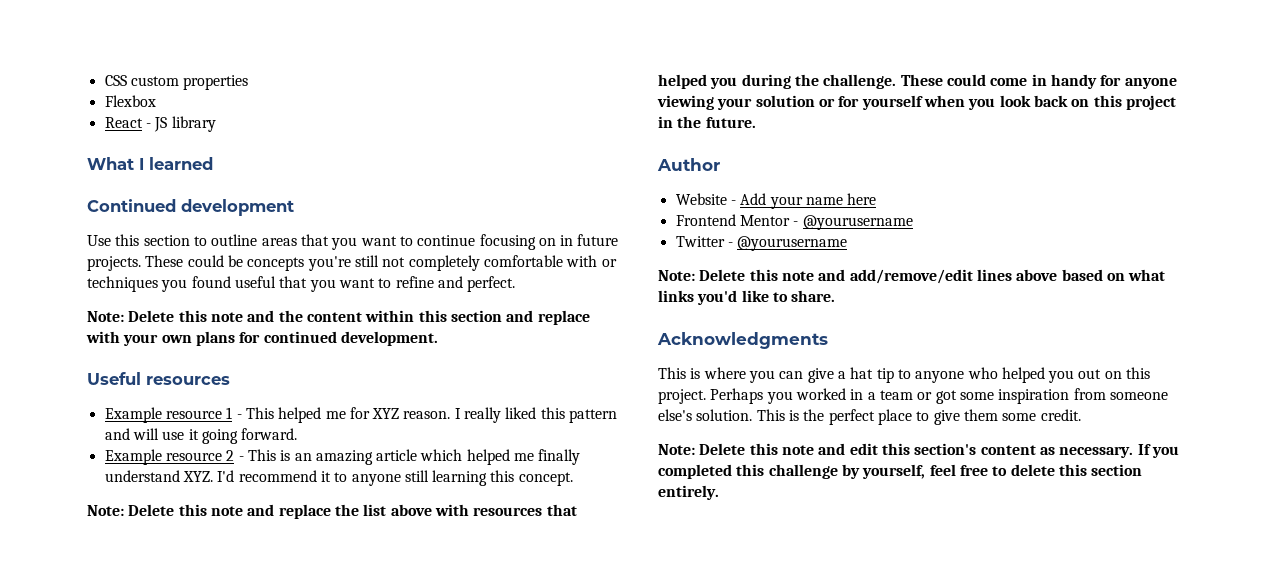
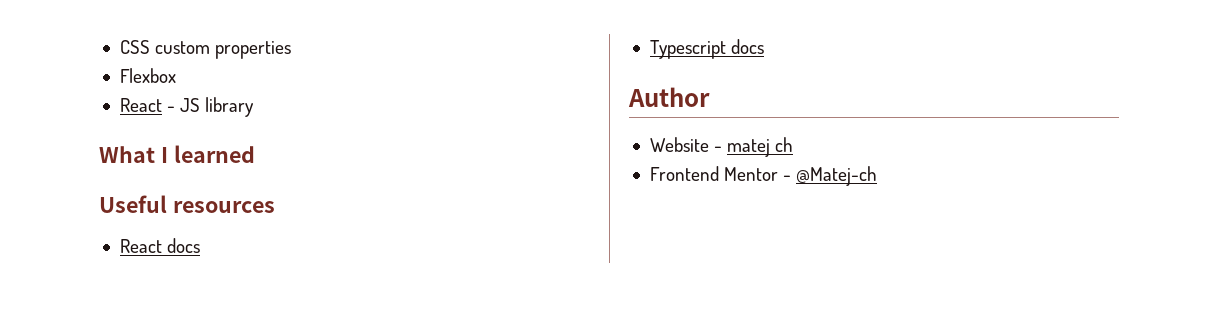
- Continued development
- Use this section to outline areas that you want to continue focusing on in future projects. These could be concepts you're still not completely comfortable with or techniques you found useful that you want to refine and perfect.
- Note: Delete this note and the content within this section and replace with your own plans for continued development.
  Useful resources
- Example resource 1 - This helped me for XYZ reason. I really liked this pattern and will use it going forward.
- Example resource 2 - This is an amazing article which helped me finally understand XYZ. I'd recommend it to anyone still learning this concept.
- Note: Delete this note and replace the list above with resources that helped you during the challenge. These could come in handy for anyone viewing your solution or for yourself when you look back on this project in the future.
+ React docs
+ Typescript docs
- Website - Add your name here
+ Website - matej ch
- Frontend Mentor - @yourusername
- Twitter - @yourusername
- Note: Delete this note and add/remove/edit lines above based on what links you'd like to share.
- Acknowledgments
- This is where you can give a hat tip to anyone who helped you out on this project. Perhaps you worked in a team or got some inspiration from someone else's solution. This is the perfect place to give them some credit.
- Note: Delete this note and edit this section's content as necessary. If you completed this challenge by yourself, feel free to delete this section entirely.
+ Frontend Mentor - @Matej-ch

